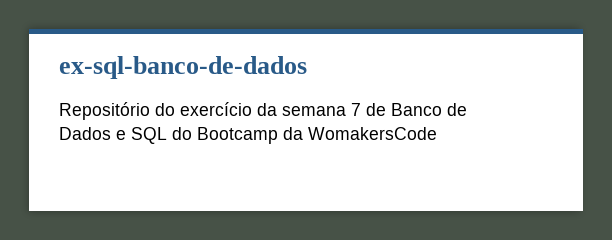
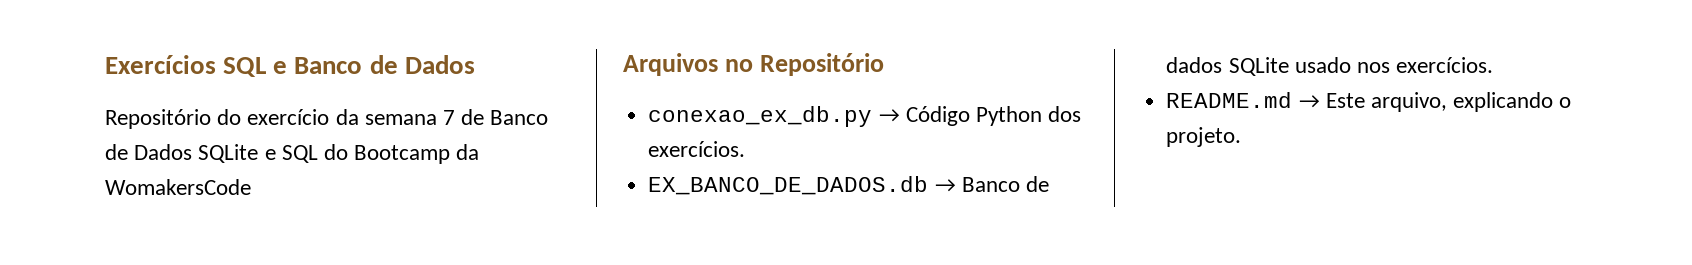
- ex-sql-banco-de-dados
+ Exercícios SQL e Banco de Dados
- Repositório do exercício da semana 7 de Banco de Dados e SQL do Bootcamp da WomakersCode
+ Repositório do exercício da semana 7 de Banco de Dados SQLite e SQL do Bootcamp da WomakersCode
+ Arquivos no Repositório
+ conexao_ex_db.py → Código Python dos exercícios.
+ EX_BANCO_DE_DADOS.db → Banco de dados SQLite usado nos exercícios.
+ README.md → Este arquivo, explicando o projeto.

